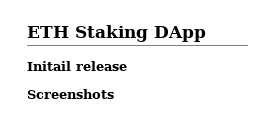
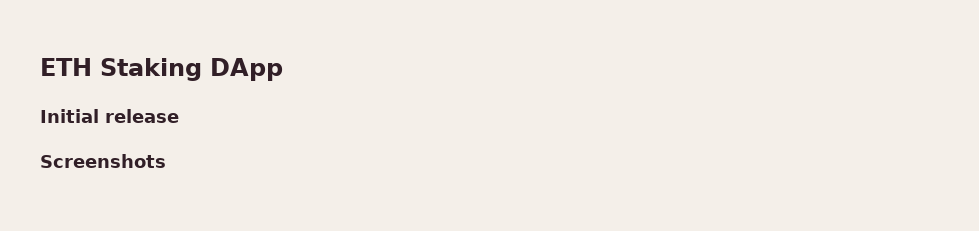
- Initail release
+ Initial release

